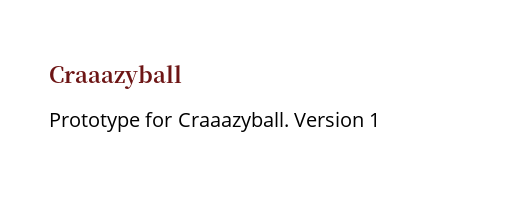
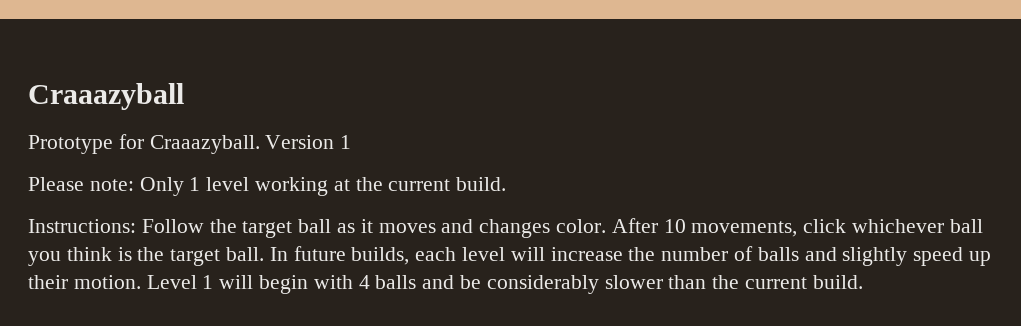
+ Please note: Only 1 level working at the current build.
+ Instructions: Follow the target ball as it moves and changes color. After 10 movements, click whichever ball you think is the target ball. In future builds, each level will increase the number of balls and slightly speed up their motion. Level 1 will begin with 4 balls and be considerably slower than the current build.

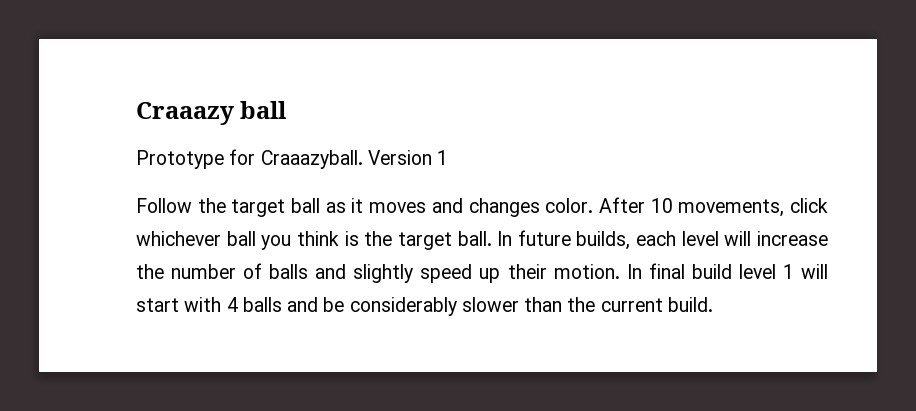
- Craaazyball
+ Craaazy ball
- Please note: Only 1 level working at the current build.
- Instructions: Follow the target ball as it moves and changes color.
+ Follow the target ball as it moves and changes color.
- Level 1 will begin with 4 balls and be considerably slower than the current build.
+ In final build level 1 will start with 4 balls and be considerably slower than the current build.

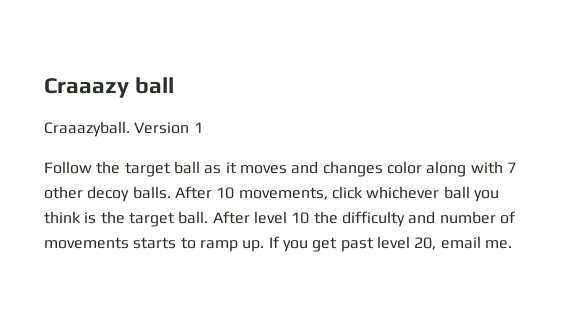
- Prototype for Craaazyball.
+ Craaazyball.
- Follow the target ball as it moves and changes color.
+ Follow the target ball as it moves and changes color along with 7 other decoy balls.
- In future builds, each level will increase the number of balls and slightly speed up their motion. In final build level 1 will start with 4 balls and be considerably slower than the current build.
+ After level 10 the difficulty and number of movements starts to ramp up. If you get past level 20, email me.

